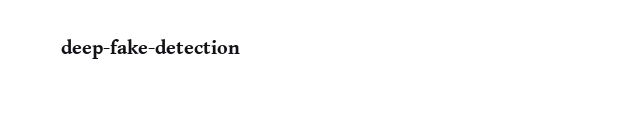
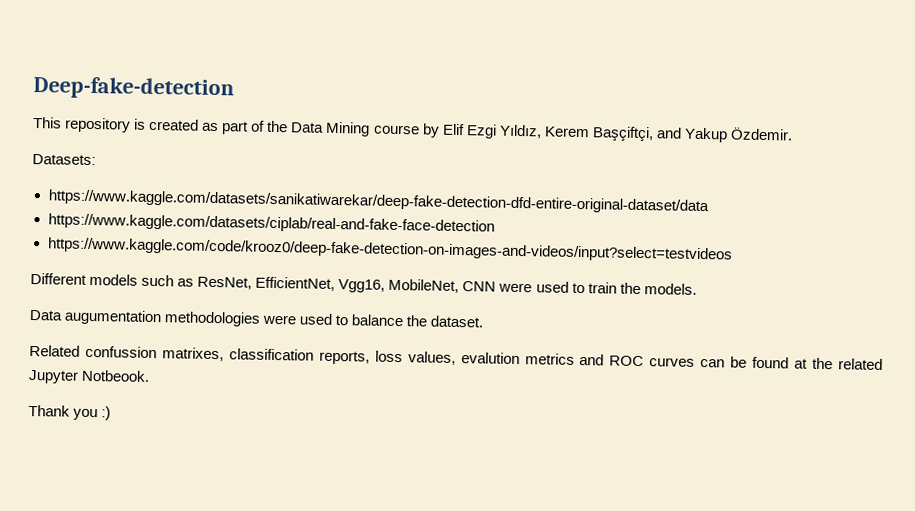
- deep-fake-detection
+ Deep-fake-detection
+ This repository is created as part of the Data Mining course by Elif Ezgi Yıldız, Kerem Başçiftçi, and Yakup Özdemir.
+ Datasets:
+ https://www.kaggle.com/datasets/sanikatiwarekar/deep-fake-detection-dfd-entire-original-dataset/data
+ https://www.kaggle.com/datasets/ciplab/real-and-fake-face-detection
+ https://www.kaggle.com/code/krooz0/deep-fake-detection-on-images-and-videos/input?select=testvideos
+ Different models such as ResNet, EfficientNet, Vgg16, MobileNet, CNN were used to train the models.
+ Data augumentation methodologies were used to balance the dataset.
+ Related confussion matrixes, classification reports, loss values, evalution metrics and ROC curves can be found at the related Jupyter Notbeook.
+ Thank you :)

